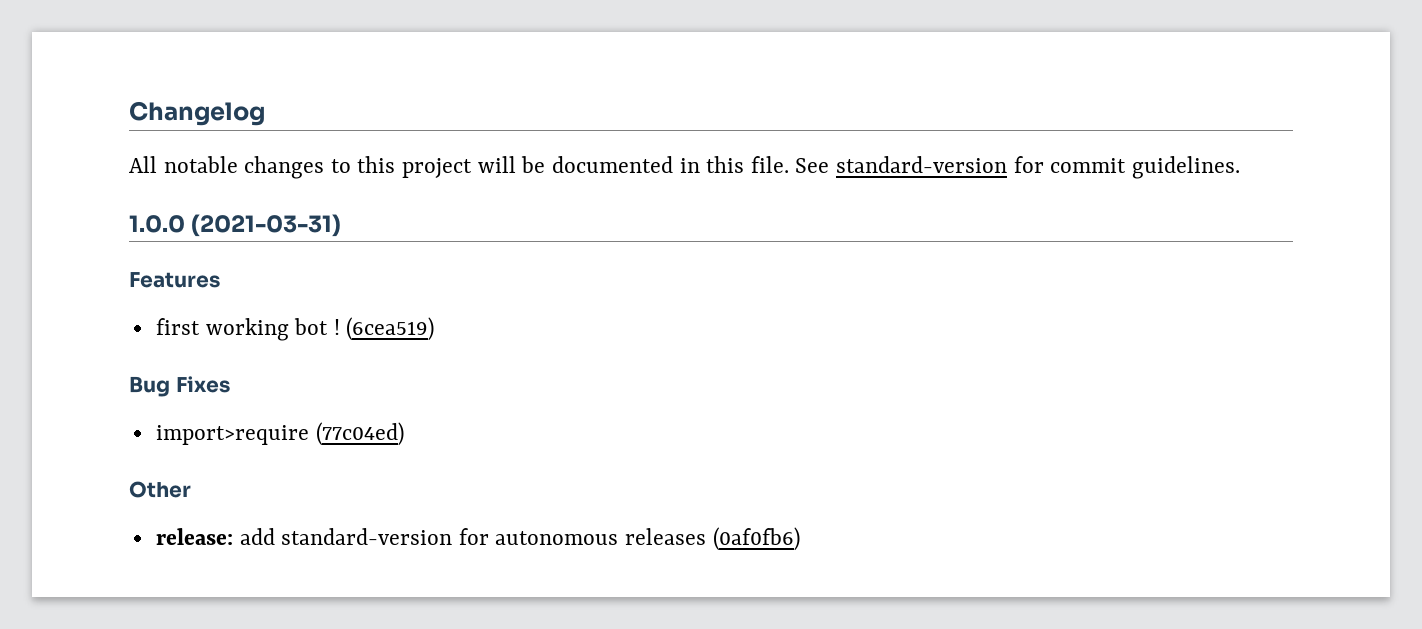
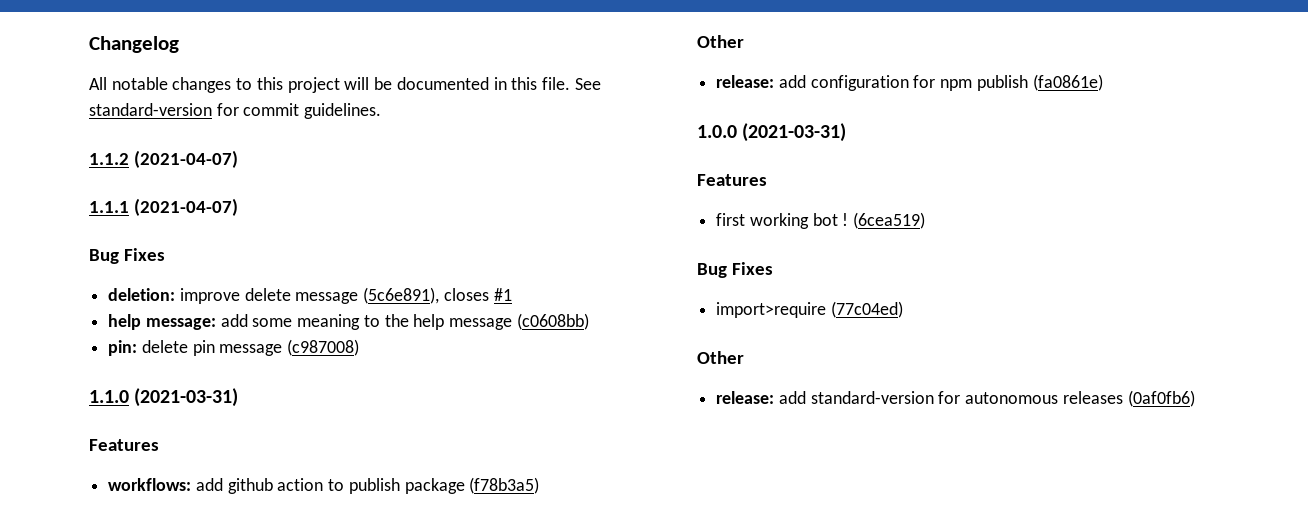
+ 1.1.2 (2021-04-07)
+ 1.1.1 (2021-04-07)
+ Bug Fixes
+ deletion: improve delete message (5c6e891), closes #1
+ help message: add some meaning to the help message (c0608bb)
+ pin: delete pin message (c987008)
+ 1.1.0 (2021-03-31)
+ Features
+ workflows: add github action to publish package (f78b3a5)
+ Other
+ release: add configuration for npm publish (fa0861e)

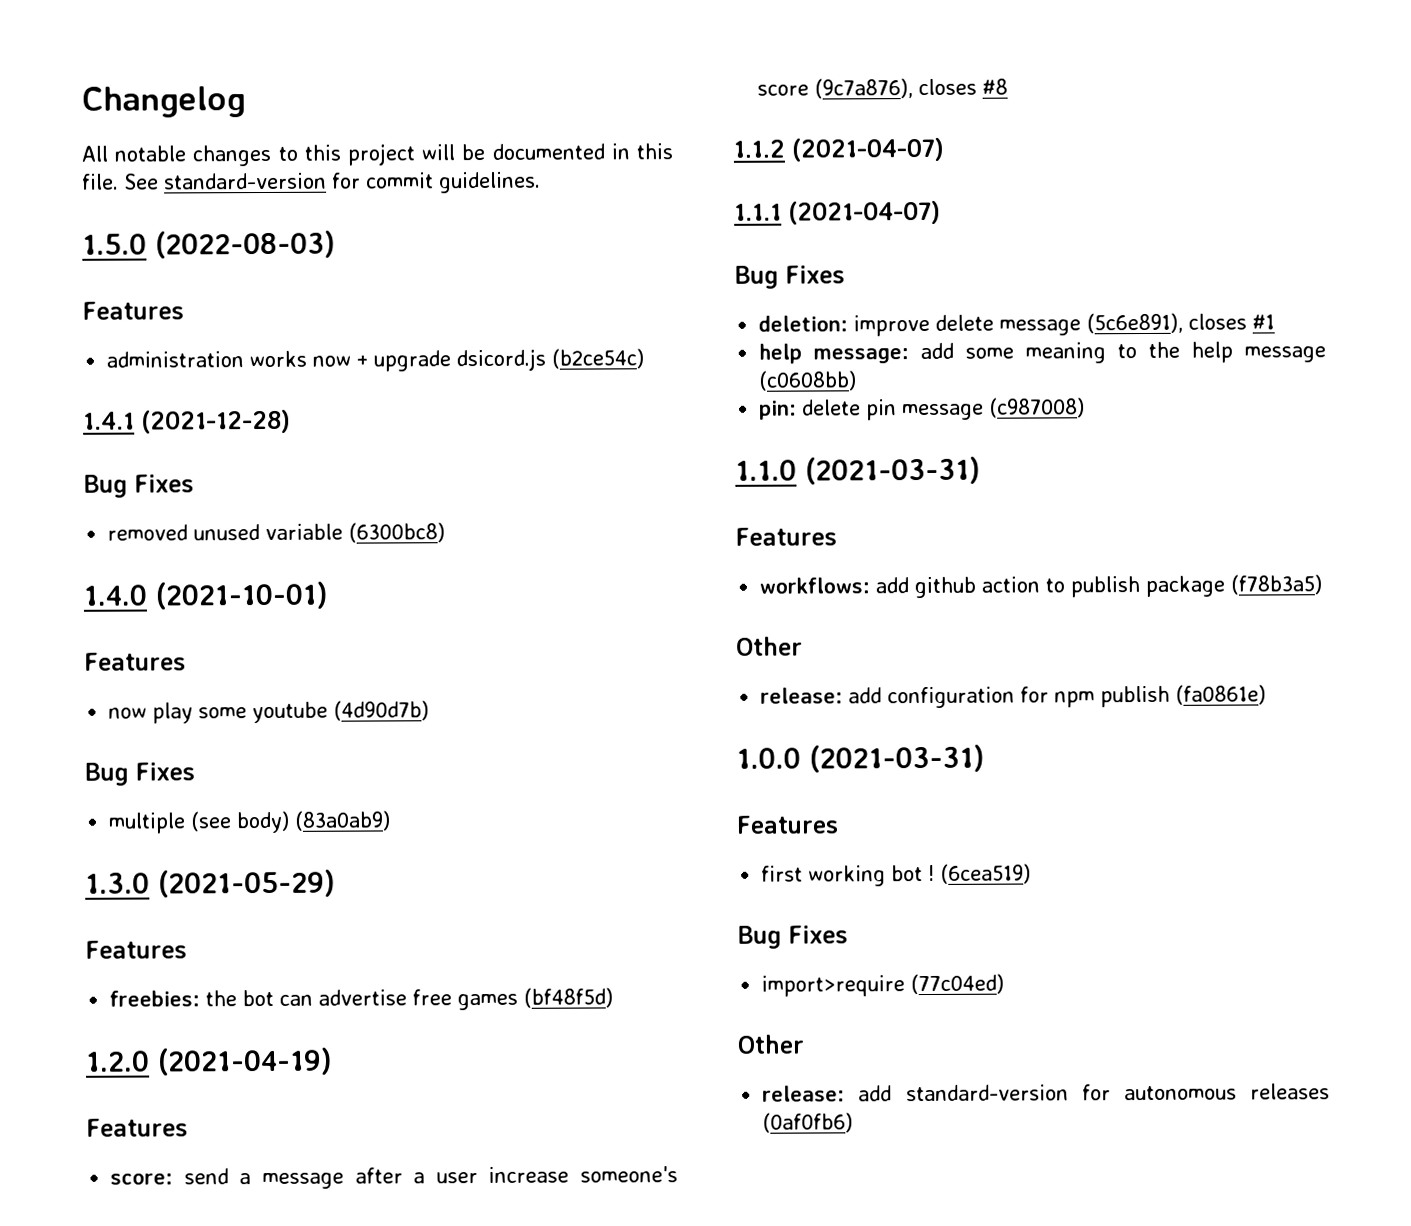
+ 1.5.0 (2022-08-03)
+ Features
+ administration works now + upgrade dsicord.js (b2ce54c)
+ 1.4.1 (2021-12-28)
+ Bug Fixes
+ removed unused variable (6300bc8)
+ 1.4.0 (2021-10-01)
+ Features
+ now play some youtube (4d90d7b)
+ Bug Fixes
+ multiple (see body) (83a0ab9)
+ 1.3.0 (2021-05-29)
+ Features
+ freebies: the bot can advertise free games (bf48f5d)
+ 1.2.0 (2021-04-19)
+ Features
+ score: send a message after a user increase someone's score (9c7a876), closes #8

